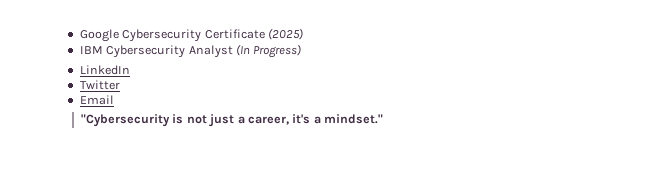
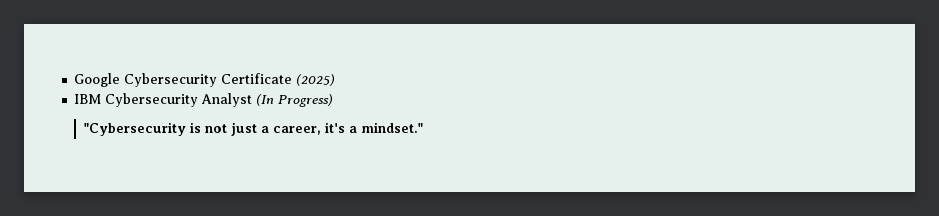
- LinkedIn
- Twitter
- Email

